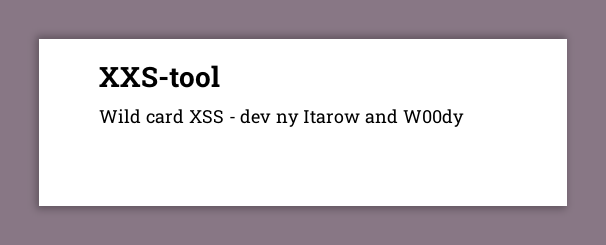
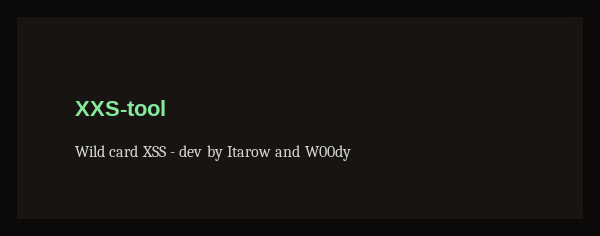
- Wild card XSS - dev ny Itarow and W00dy
+ Wild card XSS - dev by Itarow and W00dy

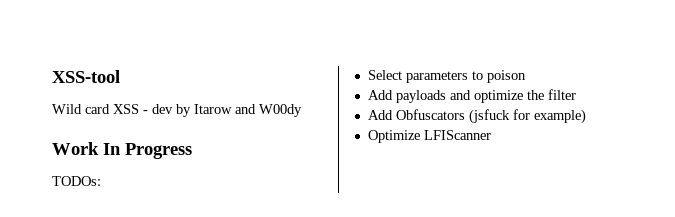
- XXS-tool
+ XSS-tool
+ Work In Progress
+ TODOs:
+ Select parameters to poison
+ Add payloads and optimize the filter
+ Add Obfuscators (jsfuck for example)
+ Optimize LFIScanner

